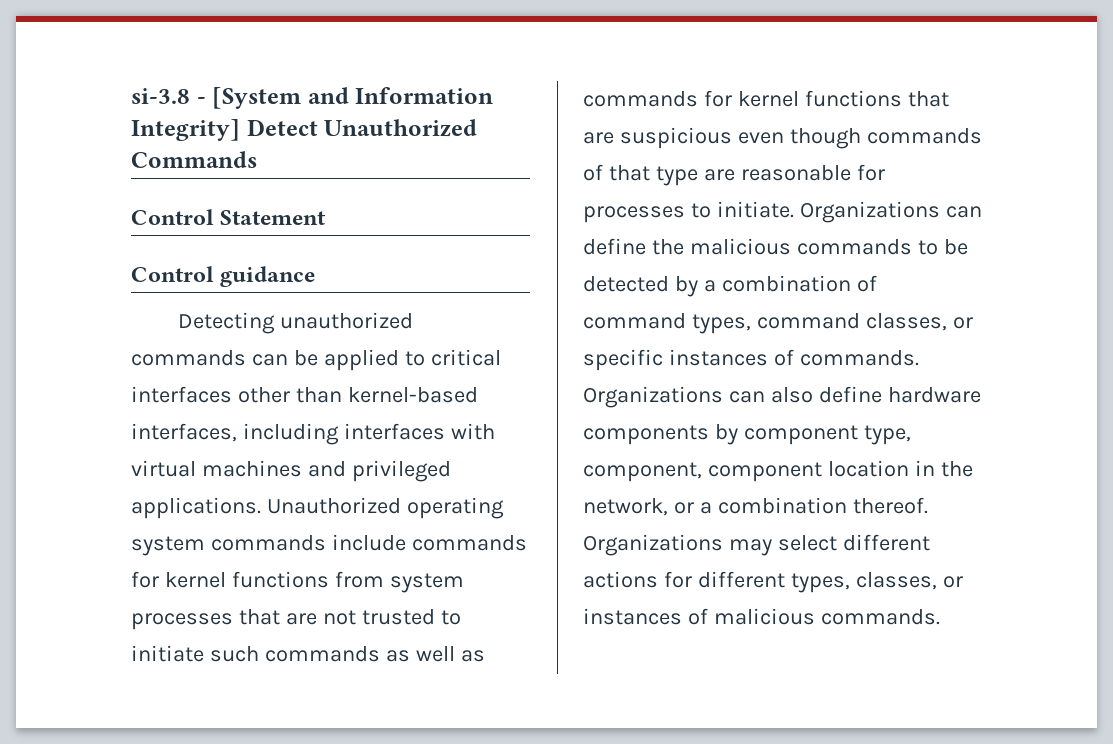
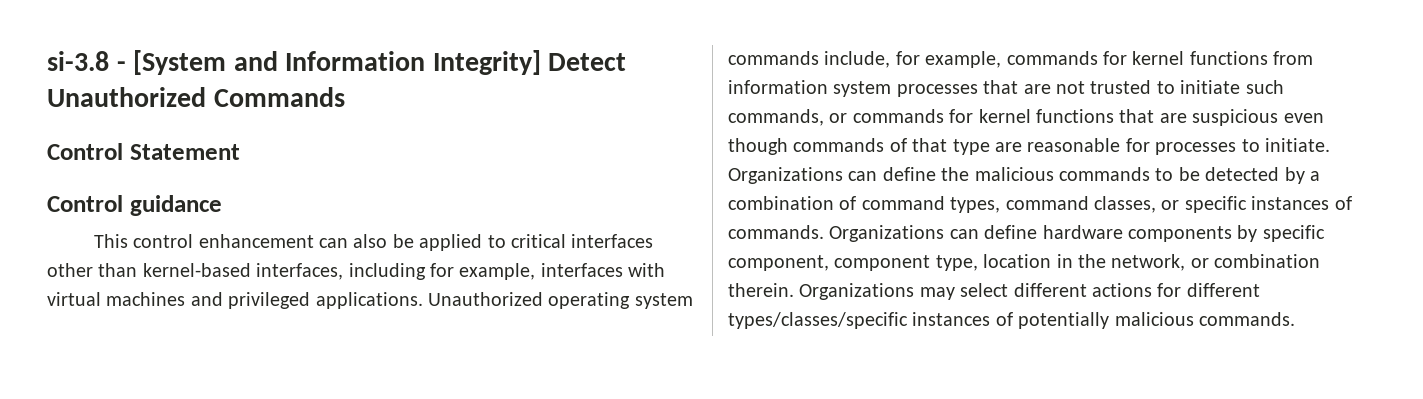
- Detecting unauthorized commands can be applied to critical interfaces other than kernel-based interfaces, including interfaces with virtual machines and privileged applications.
+ This control enhancement can also be applied to critical interfaces other than kernel-based interfaces, including for example, interfaces with virtual machines and privileged applications.
- Unauthorized operating system commands include commands for kernel functions from system processes that are not trusted to initiate such commands as well as commands for kernel functions that are suspicious even though commands of that type are reasonable for processes to initiate.
+ Unauthorized operating system commands include, for example, commands for kernel functions from information system processes that are not trusted to initiate such commands, or commands for kernel functions that are suspicious even though commands of that type are reasonable for processes to initiate.
- Organizations can also define hardware components by component type, component, component location in the network, or a combination thereof.
+ Organizations can define hardware components by specific component, component type, location in the network, or combination therein.
- Organizations may select different actions for different types, classes, or instances of malicious commands.
+ Organizations may select different actions for different types/classes/specific instances of potentially malicious commands.

